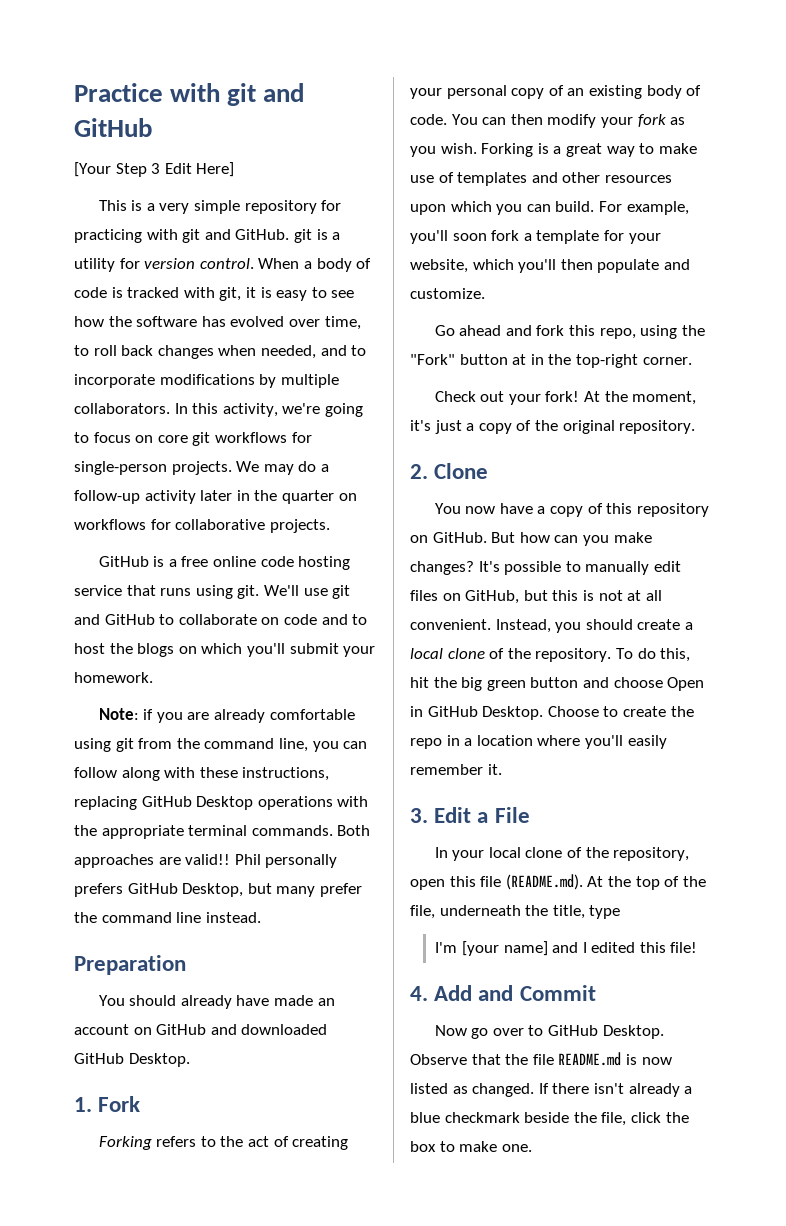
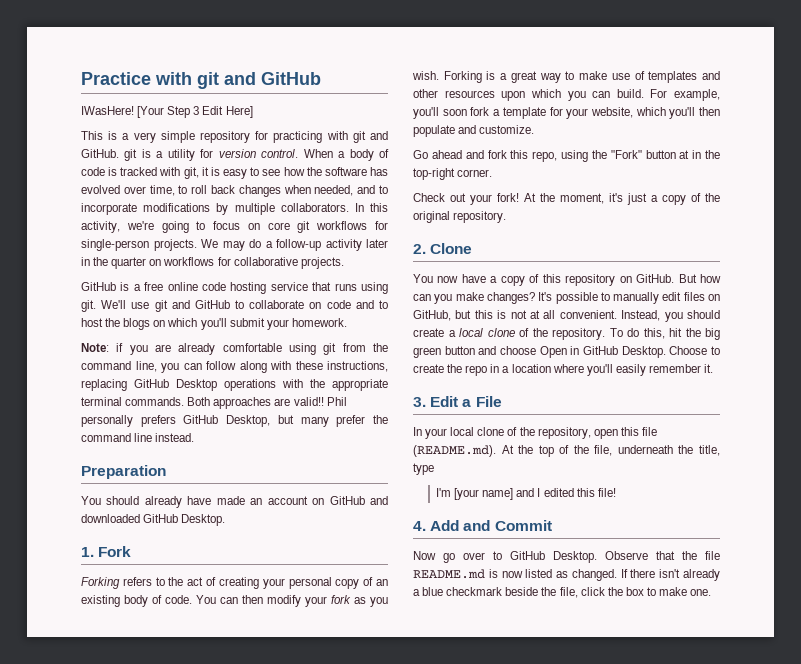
+ IWasHere!

